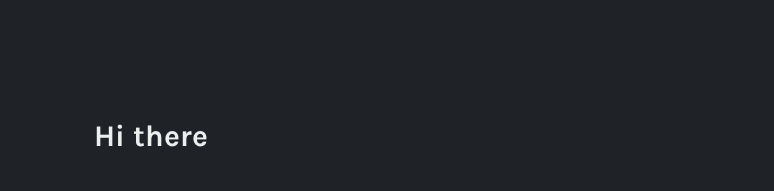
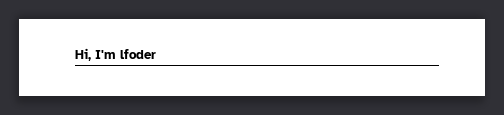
- Hi there
+ Hi, I'm lfoder

